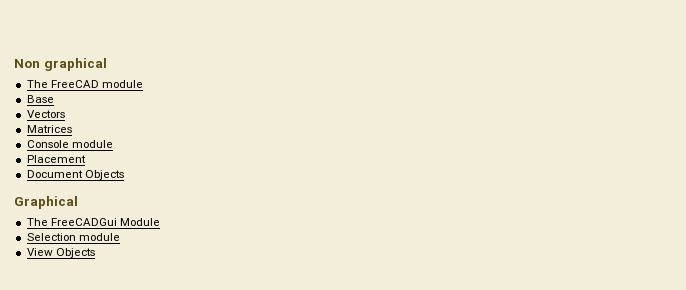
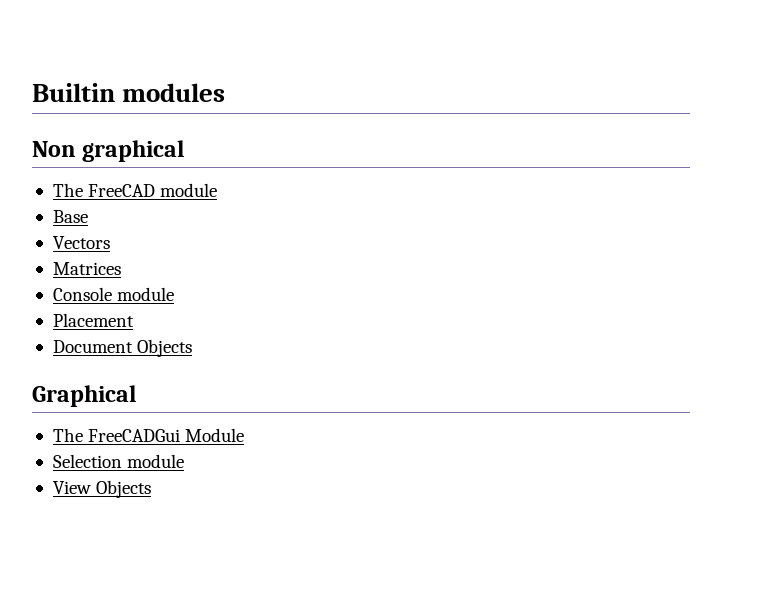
+ Builtin modules

